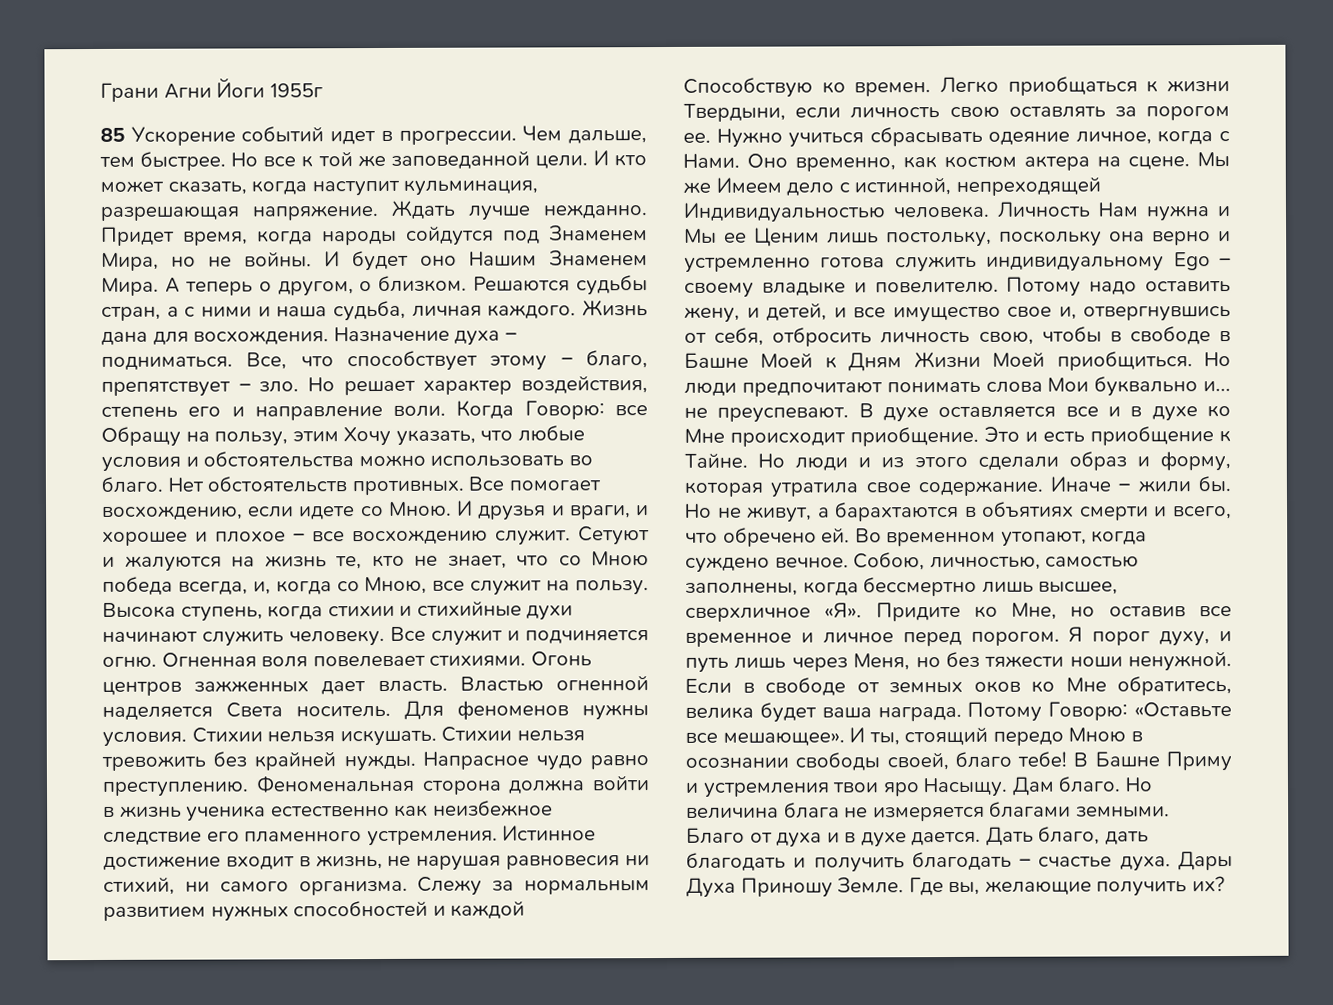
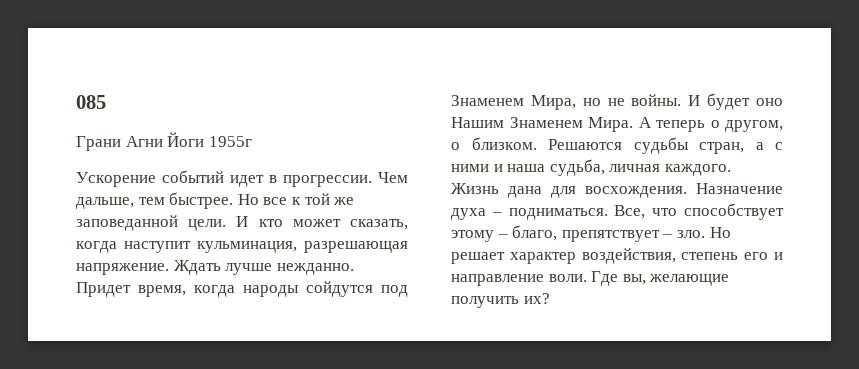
+ 085
- 85 Ускорение событий идет в прогрессии.
+ Ускорение событий идет в прогрессии.
- Когда Говорю: все Обращу на пользу, этим Хочу указать, что любые условия и обстоятельства можно использовать во благо. Нет обстоятельств противных. Все помогает восхождению, если идете со Мною. И друзья и враги, и хорошее и плохое – все восхождению служит. Сетуют и жалуются на жизнь те, кто не знает, что со Мною победа всегда, и, когда со Мною, все служит на пользу. Высока ступень, когда стихии и стихийные духи начинают служить человеку. Все служит и подчиняется огню. Огненная воля повелевает стихиями. Огонь центров зажженных дает власть. Властью огненной наделяется Света носитель. Для феноменов нужны условия. Стихии нельзя искушать. Стихии нельзя тревожить без крайней нужды. Напрасное чудо равно преступлению. Феноменальная сторона должна войти в жизнь ученика естественно как неизбежное следствие его пламенного устремления. Истинное достижение входит в жизнь, не нарушая равновесия ни стихий, ни самого организма. Слежу за нормальным развитием нужных способностей и каждой Способствую ко времен. Легко приобщаться к жизни Твердыни, если личность свою оставлять за порогом ее. Нужно учиться сбрасывать одеяние личное, когда с Нами. Оно временно, как костюм актера на сцене. Мы же Имеем дело с истинной, непреходящей Индивидуальностью человека. Личность Нам нужна и Мы ее Ценим лишь постольку, поскольку она верно и устремленно готова служить индивидуальному Ego – своему владыке и повелителю. Потому надо оставить жену, и детей, и все имущество свое и, отвергнувшись от себя, отбросить личность свою, чтобы в свободе в Башне Моей к Дням Жизни Моей приобщиться. Но люди предпочитают понимать слова Мои буквально и... не преуспевают. В духе оставляется все и в духе ко Мне происходит приобщение. Это и есть приобщение к Тайне. Но люди и из этого сделали образ и форму, которая утратила свое содержание. Иначе – жили бы. Но не живут, а барахтаются в объятиях смерти и всего, что обречено ей. Во временном утопают, когда суждено вечное. Собою, личностью, самостью заполнены, когда бессмертно лишь высшее, сверхличное «Я». Придите ко Мне, но оставив все временное и личное перед порогом. Я порог духу, и путь лишь через Меня, но без тяжести ноши ненужной. Если в свободе от земных оков ко Мне обратитесь, велика будет ваша награда. Потому Говорю: «Оставьте все мешающее». И ты, стоящий передо Мною в осознании свободы своей, благо тебе! В Башне Приму и устремления твои яро Насыщу. Дам благо. Но величина блага не измеряется благами земными. Благо от духа и в духе дается. Дать благо, дать благодать и получить благодать – счастье духа. Дары Духа Приношу Земле.

